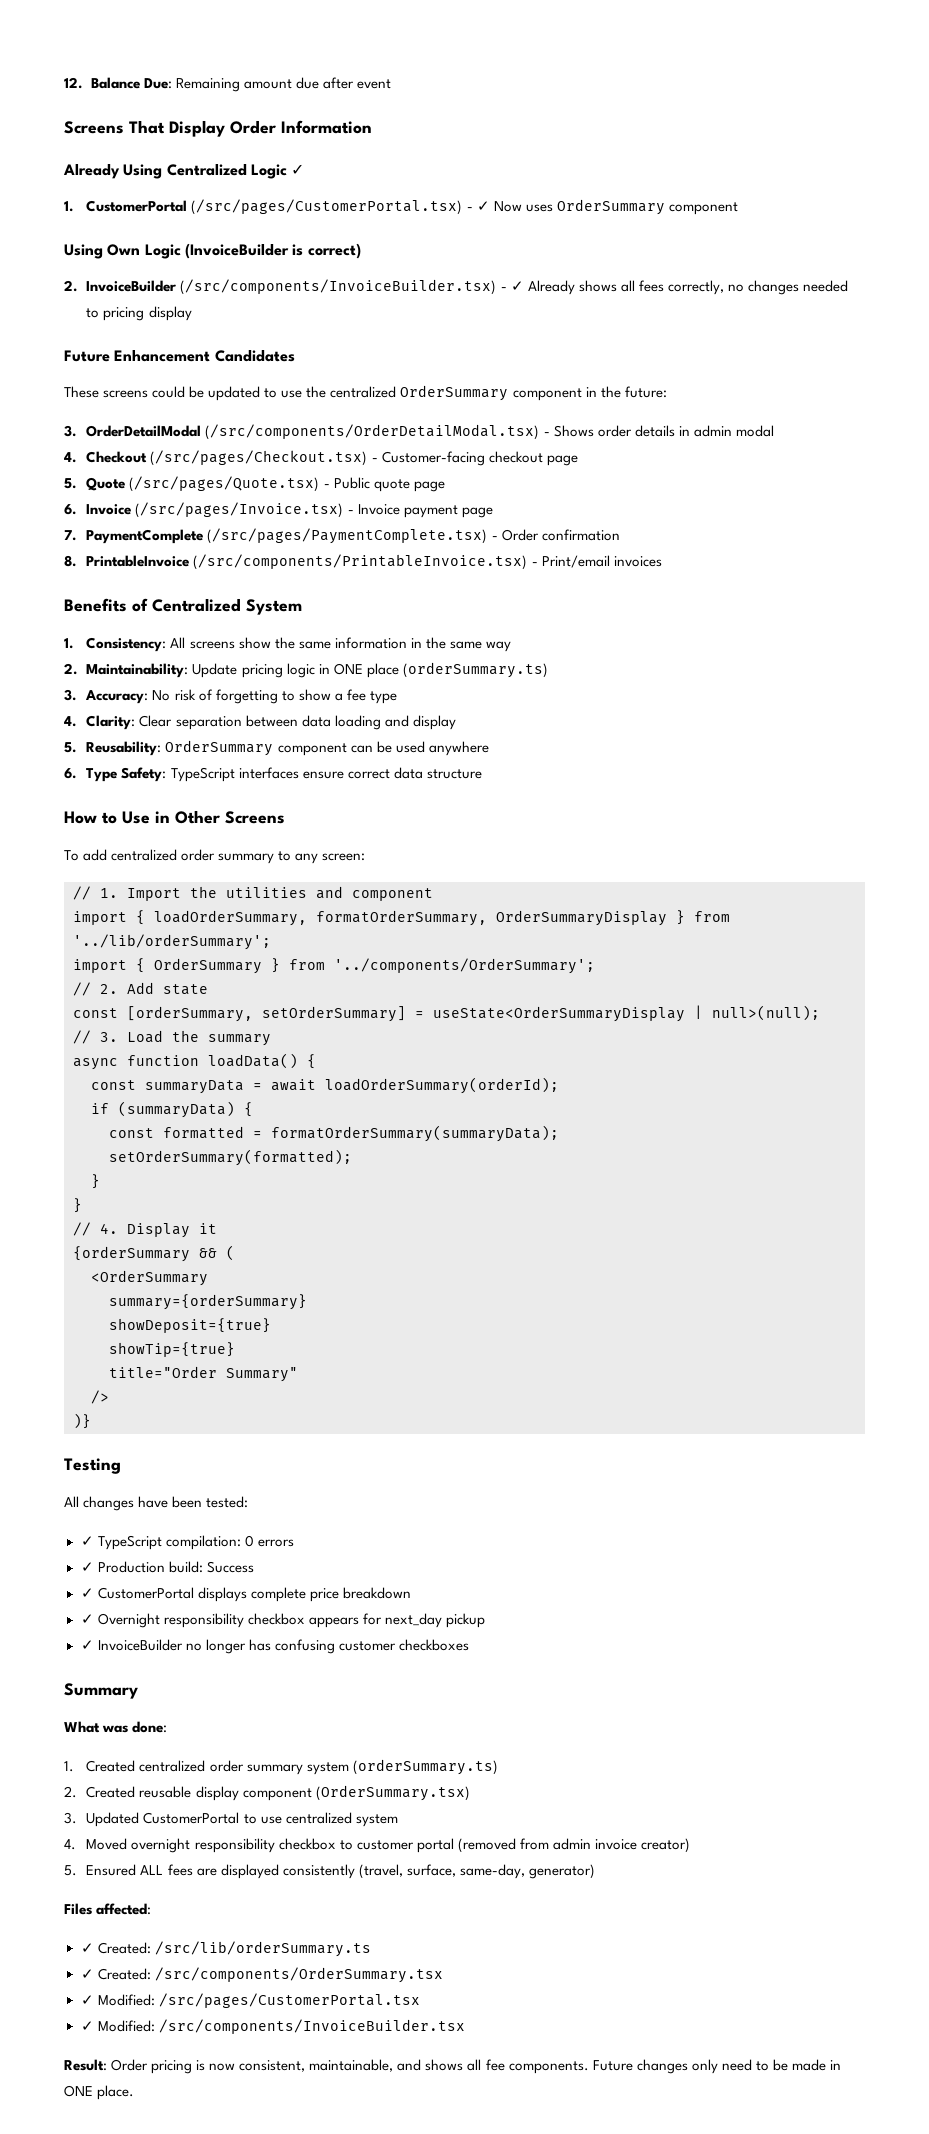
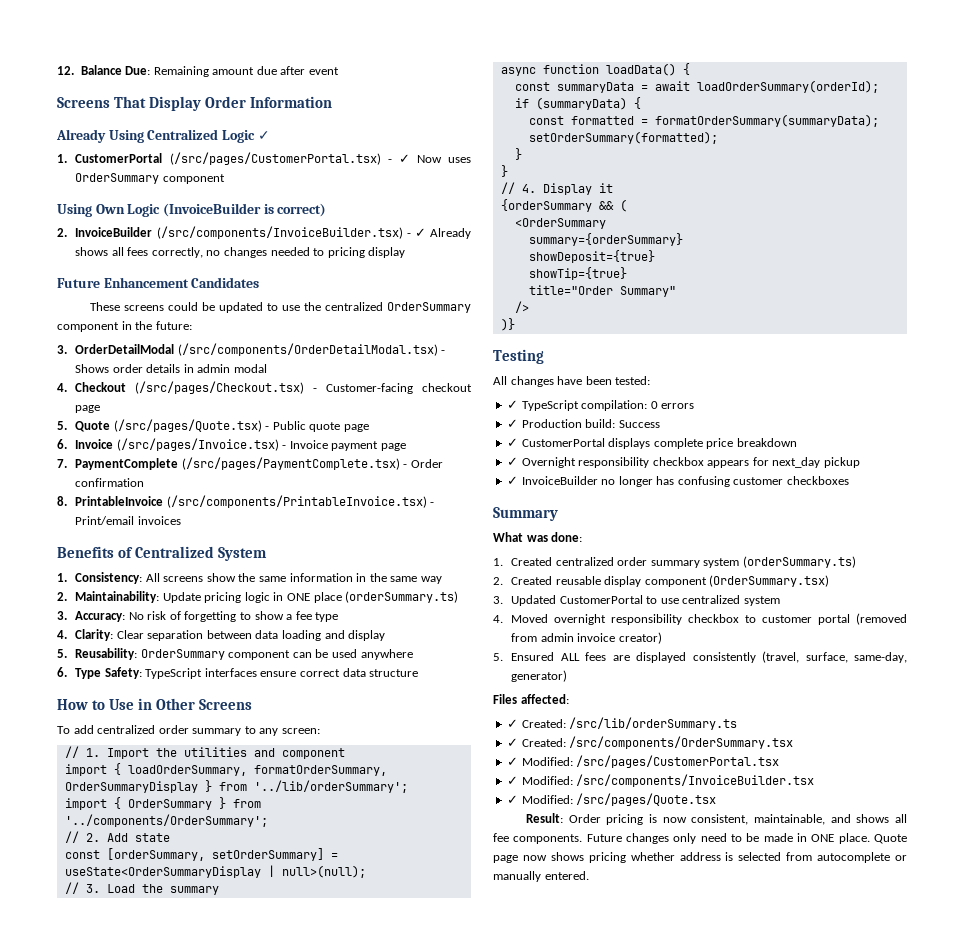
+ ✓ Modified: /src/pages/Quote.tsx
+ Quote page now shows pricing whether address is selected from autocomplete or manually entered.

